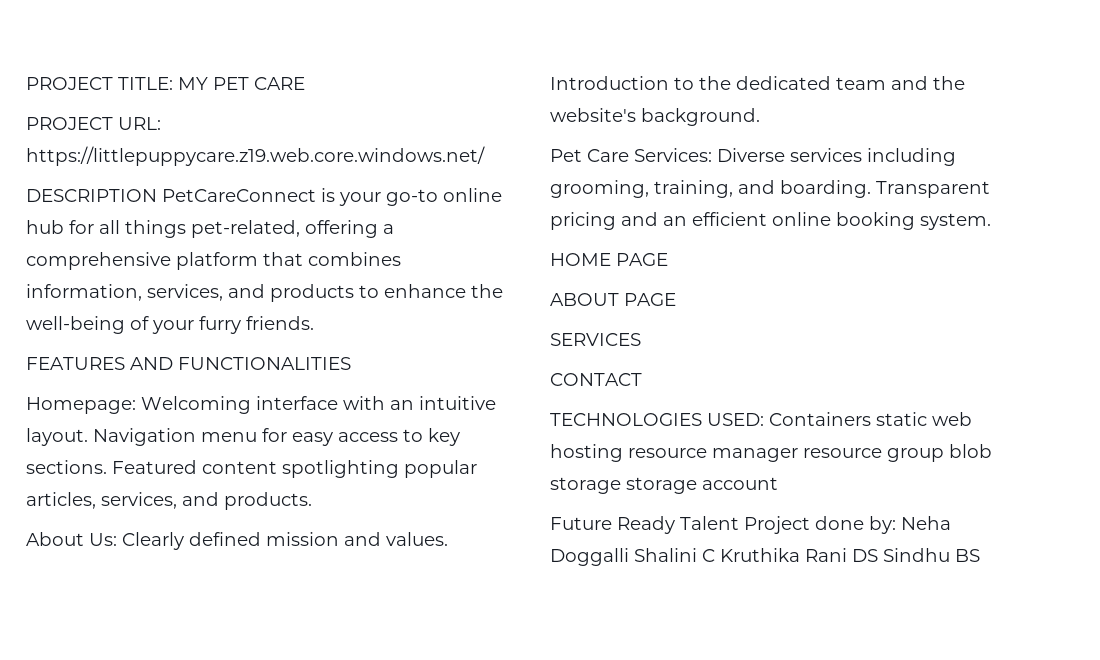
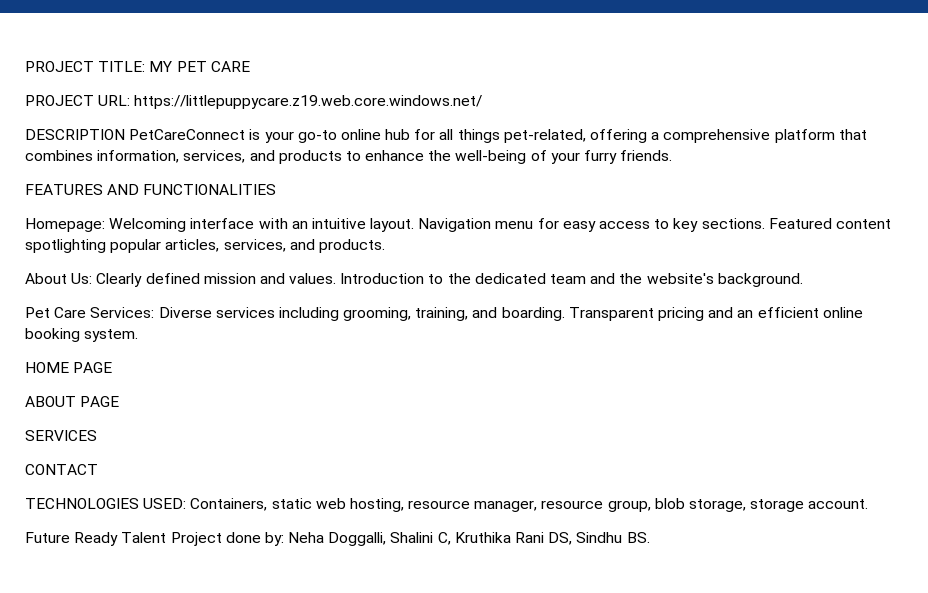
- TECHNOLOGIES USED: Containers static web hosting resource manager resource group blob storage storage account
+ TECHNOLOGIES USED: Containers, static web hosting, resource manager, resource group, blob storage, storage account.
- Future Ready Talent Project done by: Neha Doggalli Shalini C Kruthika Rani DS Sindhu BS
+ Future Ready Talent Project done by: Neha Doggalli, Shalini C, Kruthika Rani DS, Sindhu BS.

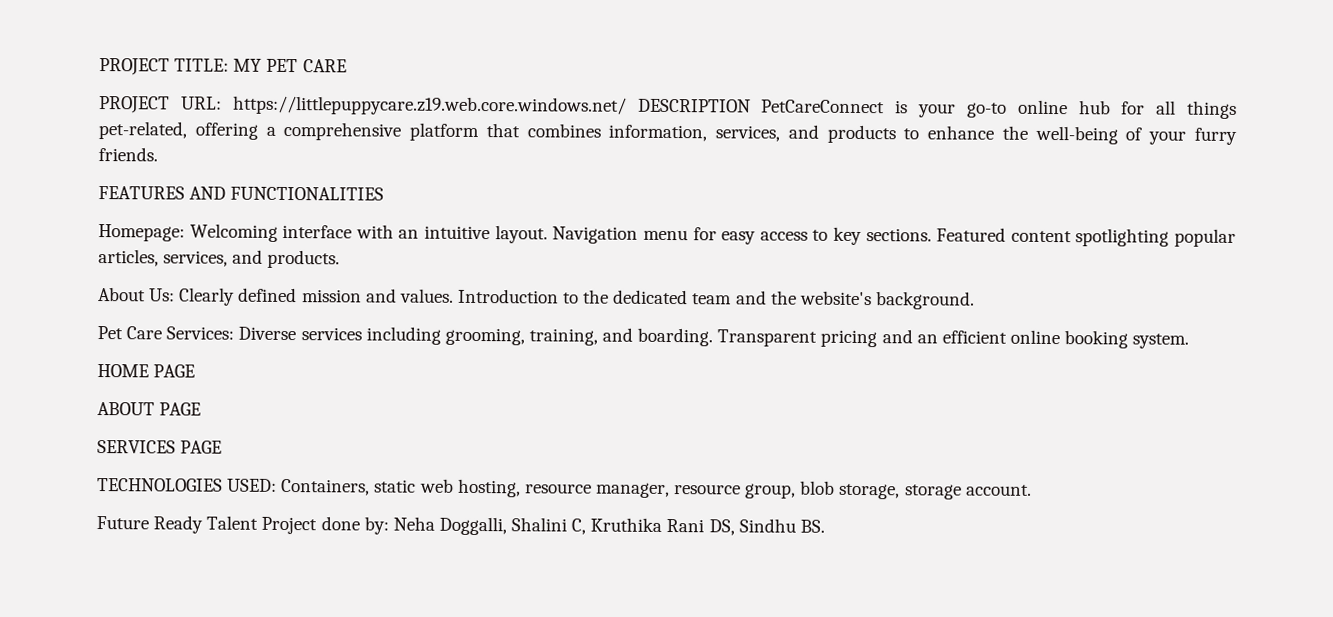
- PROJECT URL: https://littlepuppycare.z19.web.core.windows.net/
- DESCRIPTION PetCareConnect is your go-to online hub for all things pet-related, offering a comprehensive platform that combines information, services, and products to enhance the well-being of your furry friends.
+ PROJECT URL: https://littlepuppycare.z19.web.core.windows.net/ DESCRIPTION PetCareConnect is your go-to online hub for all things pet-related, offering a comprehensive platform that combines information, services, and products to enhance the well-being of your furry friends.
- SERVICES
- CONTACT
+ SERVICES PAGE

